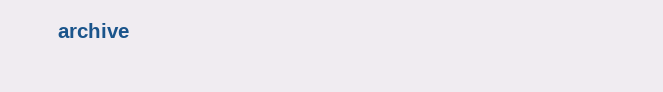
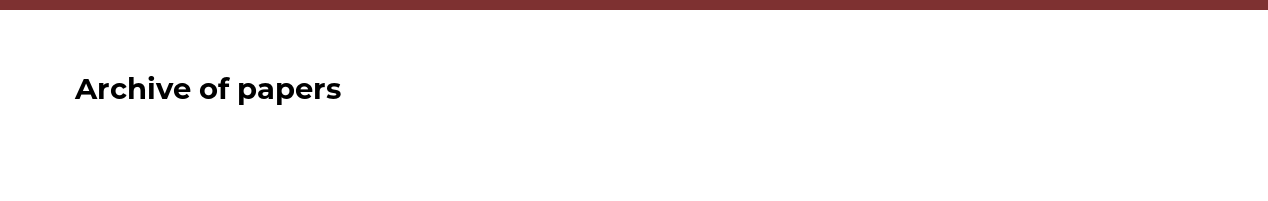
- archive
+ Archive of papers

